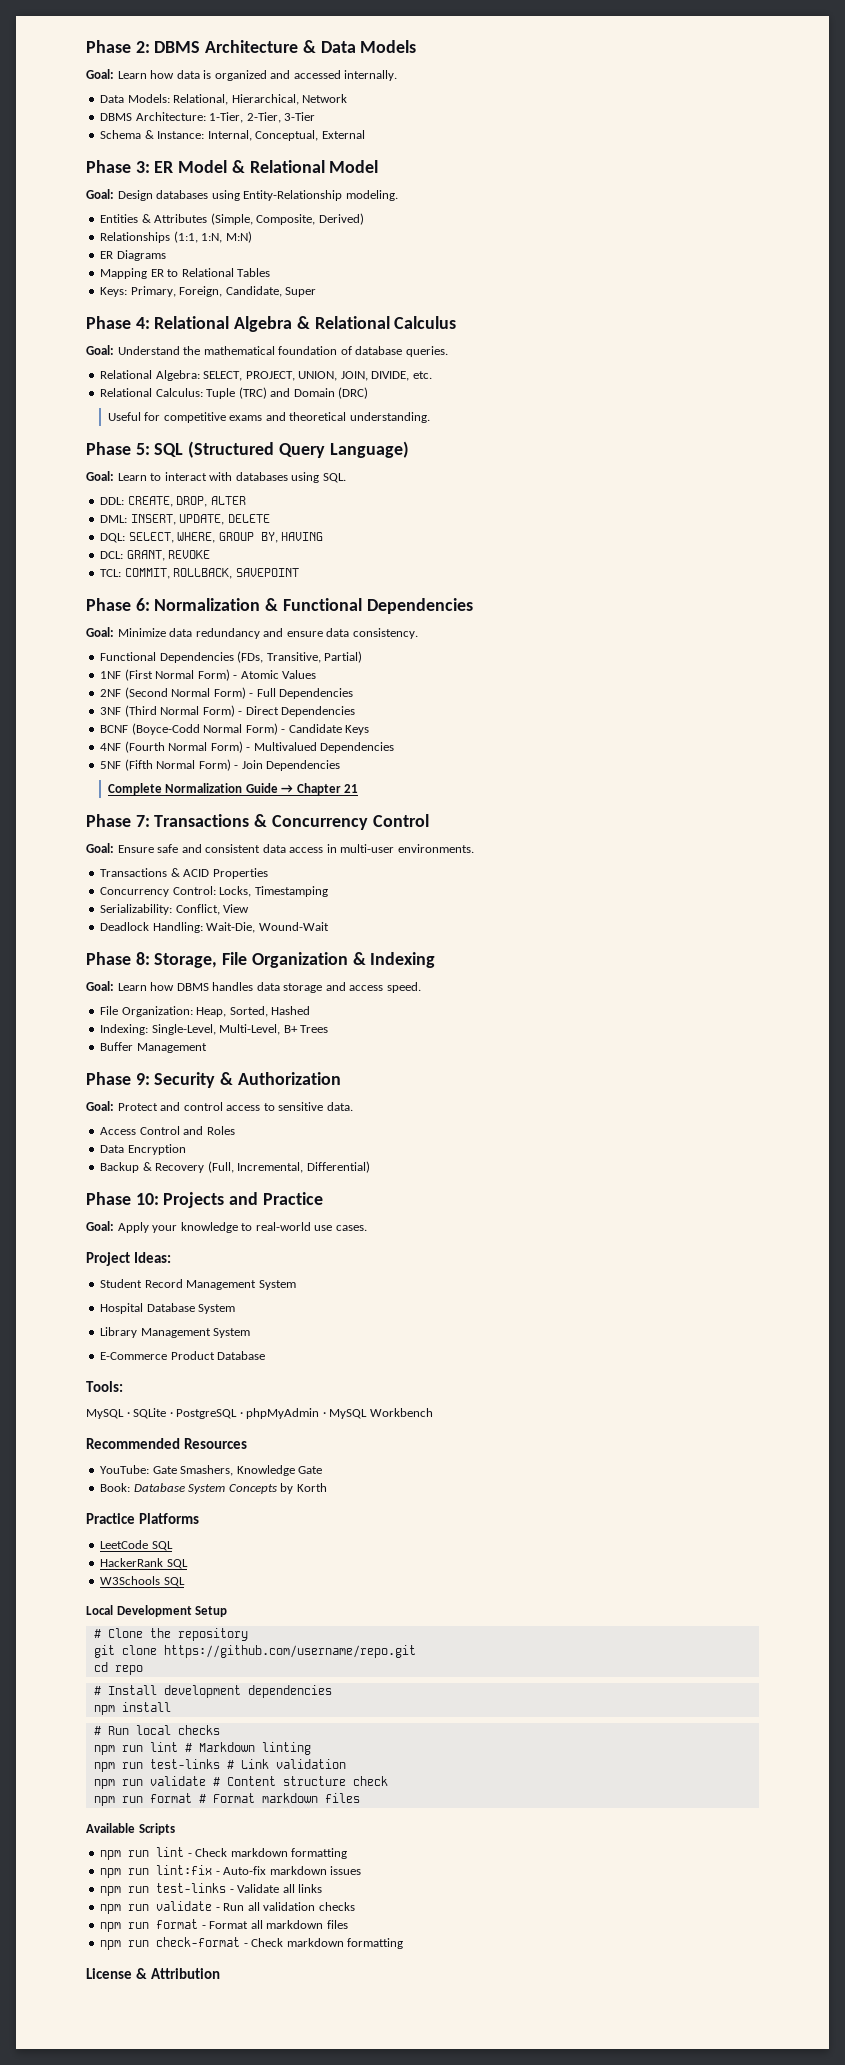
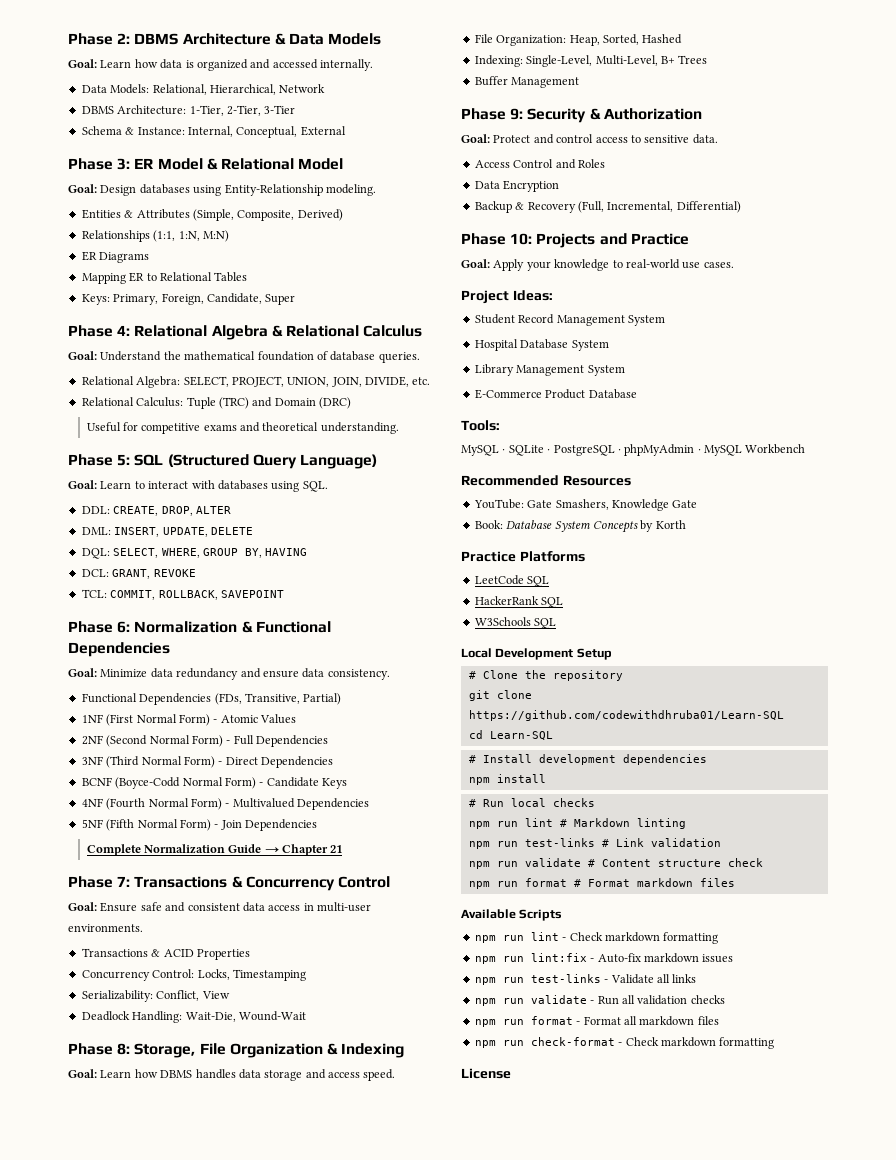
- git clone https://github.com/username/repo.git
+ git clone https://github.com/codewithdhruba01/Learn-SQL
- cd repo
+ cd Learn-SQL
- License & Attribution
+ License

